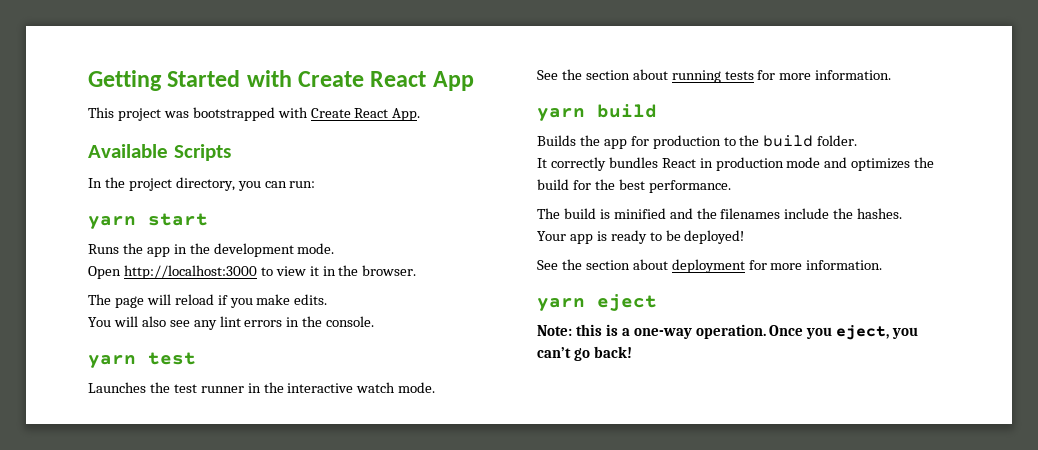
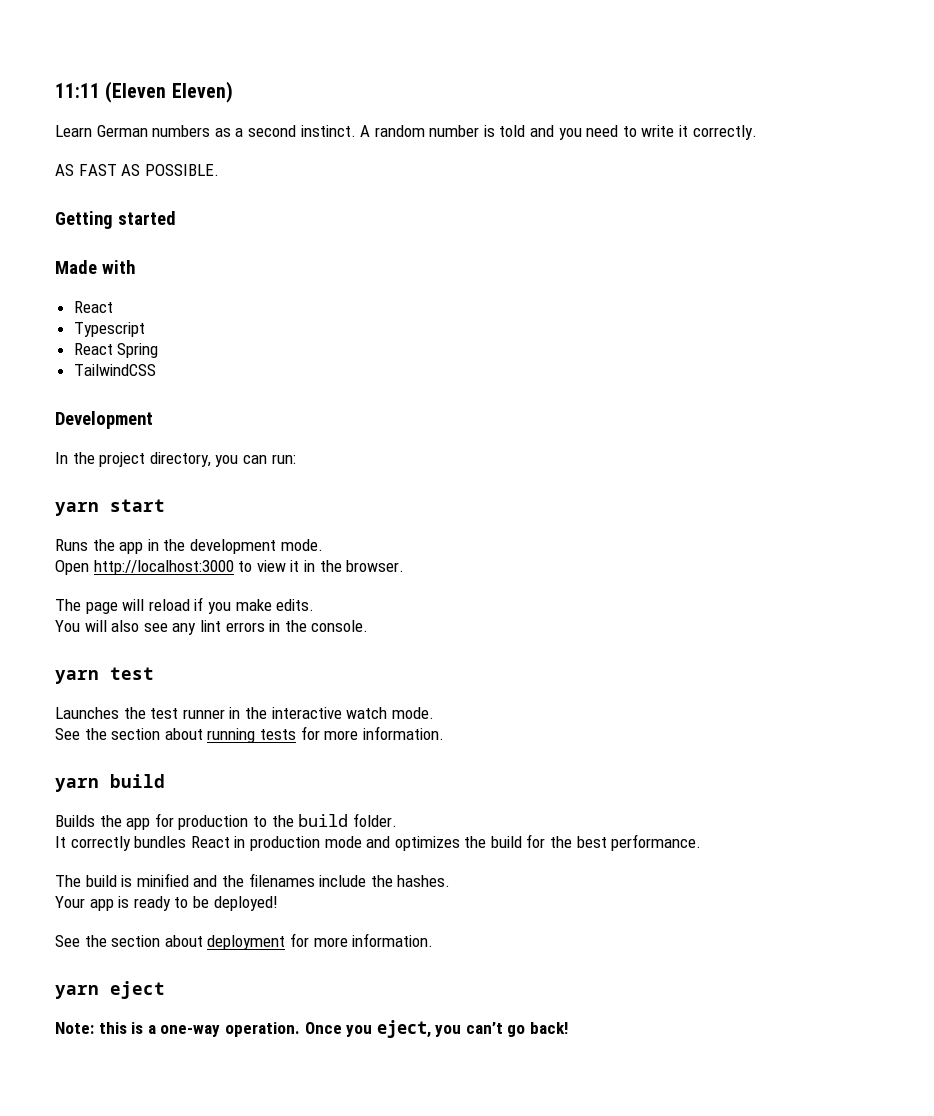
- Getting Started with Create React App
- This project was bootstrapped with Create React App.
- Available Scripts
+ 11:11 (Eleven Eleven)
+ Learn German numbers as a second instinct. A random number is told and you need to write it correctly.
+ AS FAST AS POSSIBLE.
+ Getting started
+ Made with
+ React
+ Typescript
+ React Spring
+ TailwindCSS
+ Development

